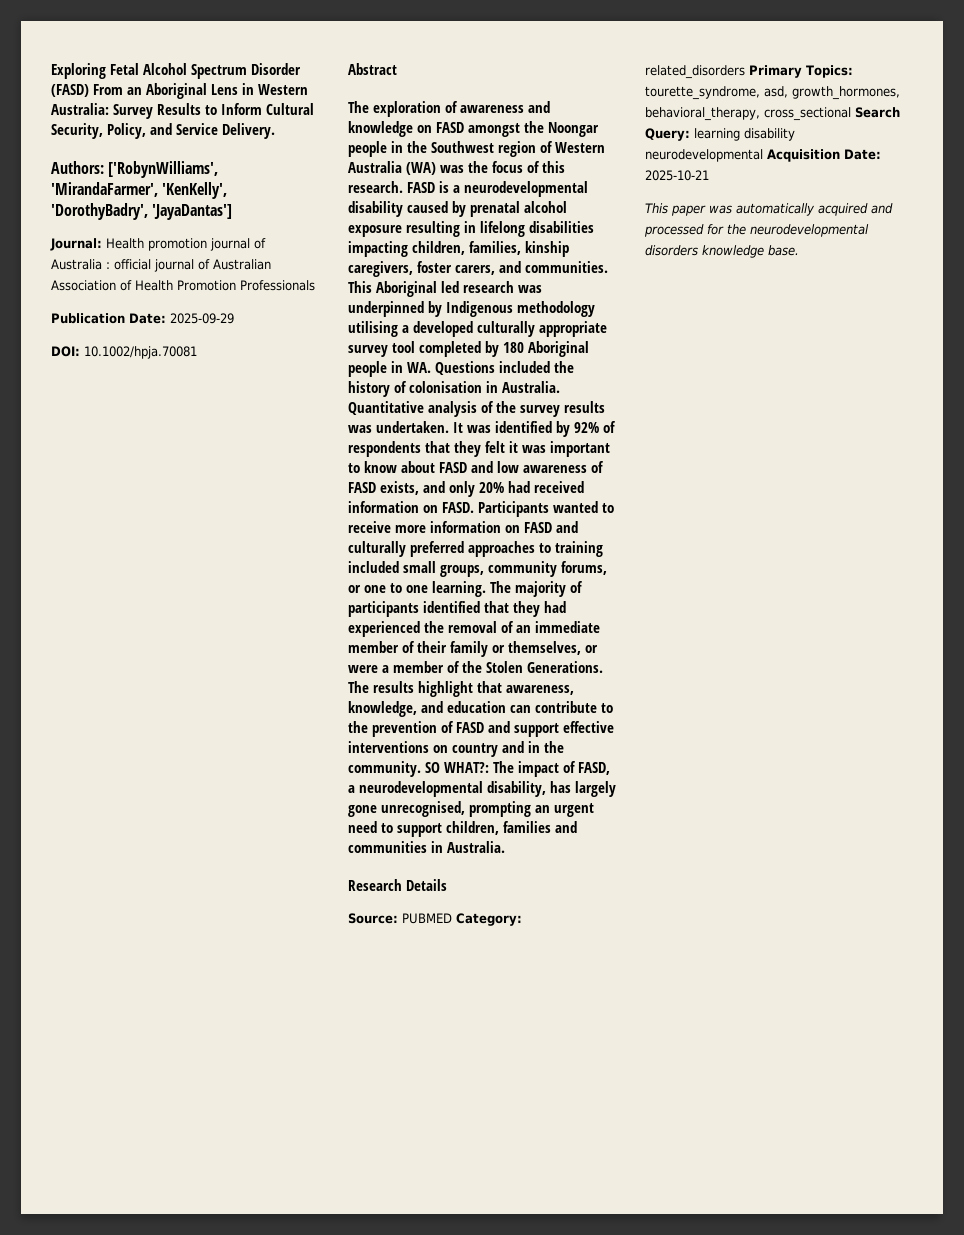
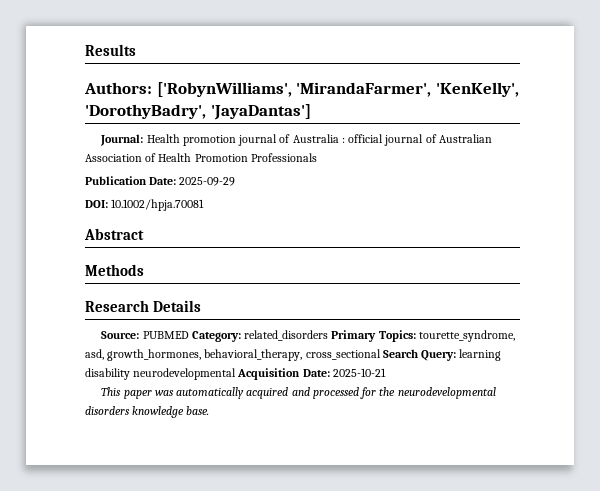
- Exploring Fetal Alcohol Spectrum Disorder (FASD) From an Aboriginal Lens in Western Australia: Survey Results to Inform Cultural Security, Policy, and Service Delivery.
+ Results
- The exploration of awareness and knowledge on FASD amongst the Noongar people in the Southwest region of Western Australia (WA) was the focus of this research. FASD is a neurodevelopmental disability caused by prenatal alcohol exposure resulting in lifelong disabilities impacting children, families, kinship caregivers, foster carers, and communities. This Aboriginal led research was underpinned by Indigenous methodology utilising a developed culturally appropriate survey tool completed by 180 Aboriginal people in WA. Questions included the history of colonisation in Australia. Quantitative analysis of the survey results was undertaken. It was identified by 92% of respondents that they felt it was important to know about FASD and low awareness of FASD exists, and only 20% had received information on FASD. Participants wanted to receive more information on FASD and culturally preferred approaches to training included small groups, community forums, or one to one learning. The majority of participants identified that they had experienced the removal of an immediate member of their family or themselves, or were a member of the Stolen Generations. The results highlight that awareness, knowledge, and education can contribute to the prevention of FASD and support effective interventions on country and in the community. SO WHAT?: The impact of FASD, a neurodevelopmental disability, has largely gone unrecognised, prompting an urgent need to support children, families and communities in Australia.
+ Methods

